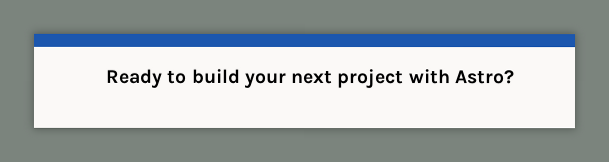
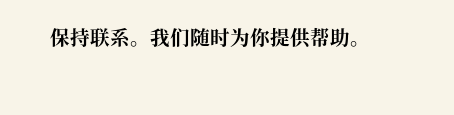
- Ready to build your next project with Astro?
+ 保持联系。我们随时为你提供帮助。

